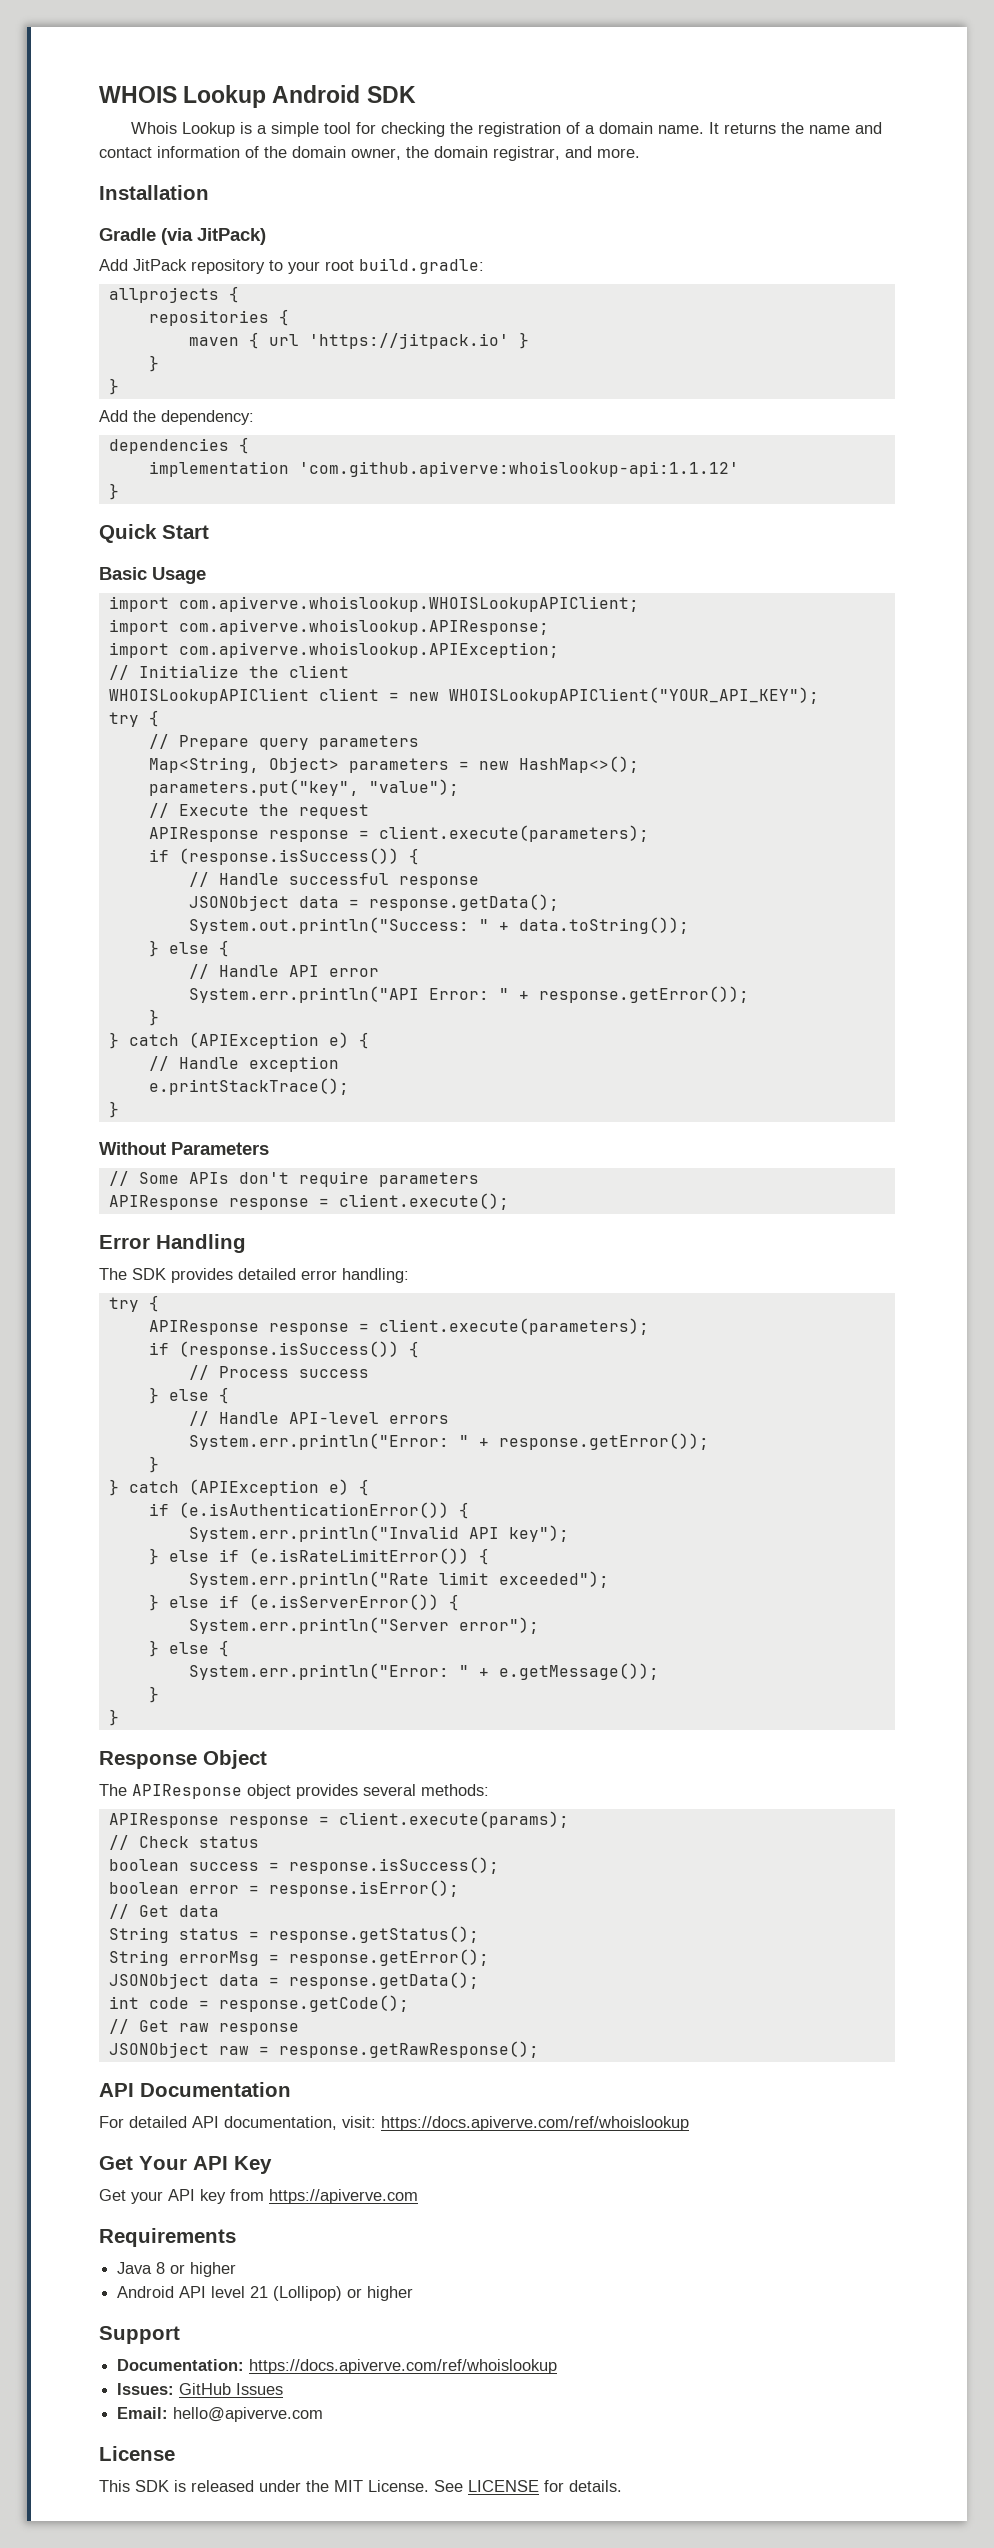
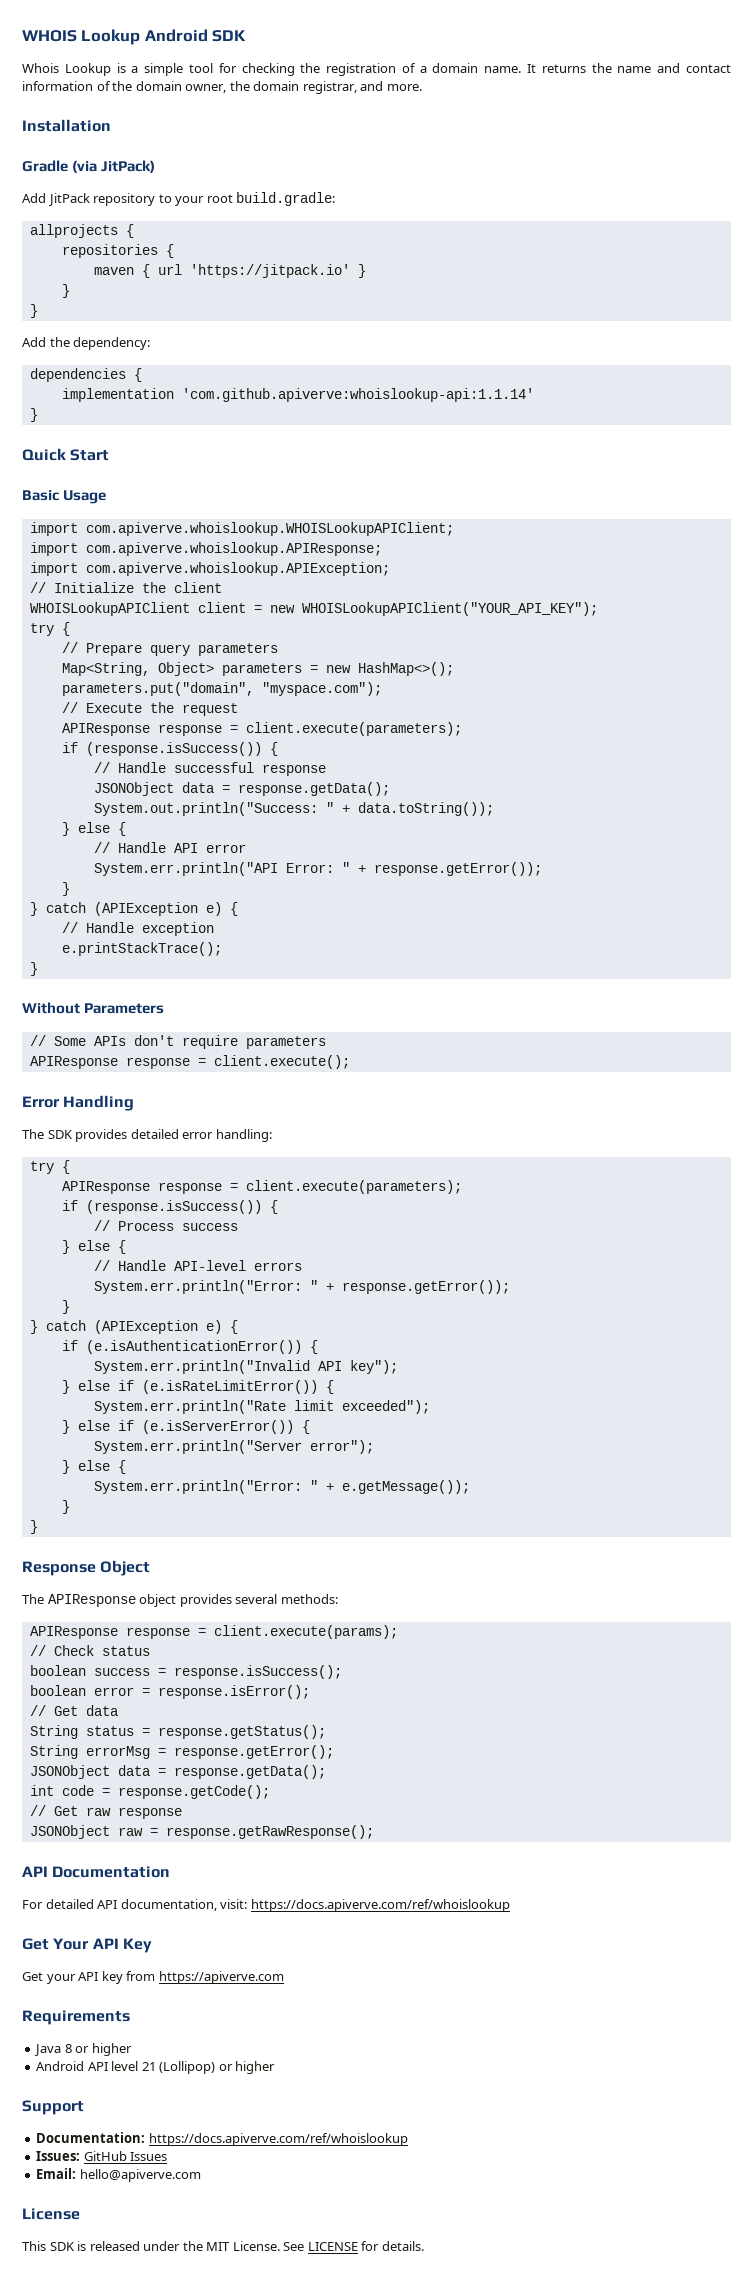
- implementation 'com.github.apiverve:whoislookup-api:1.1.12'
+ implementation 'com.github.apiverve:whoislookup-api:1.1.14'
- parameters.put("key", "value");
+ parameters.put("domain", "myspace.com");

